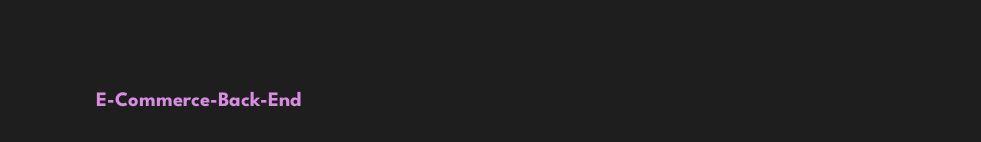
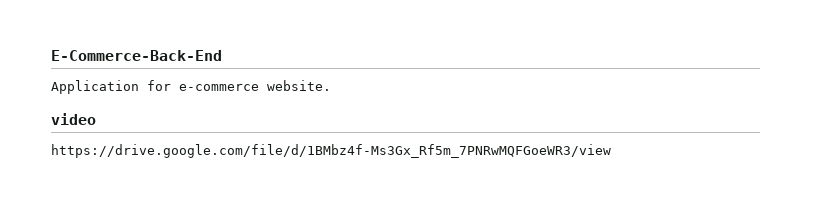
+ Application for e-commerce website.
+ video
+ https://drive.google.com/file/d/1BMbz4f-Ms3Gx_Rf5m_7PNRwMQFGoeWR3/view

